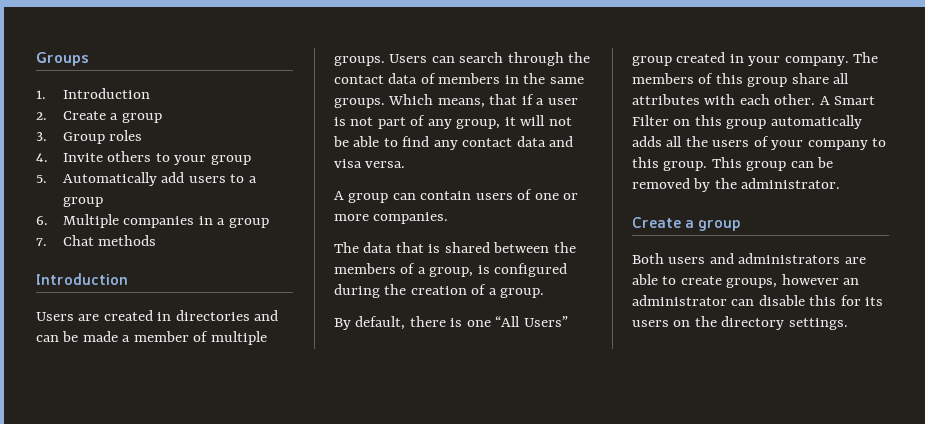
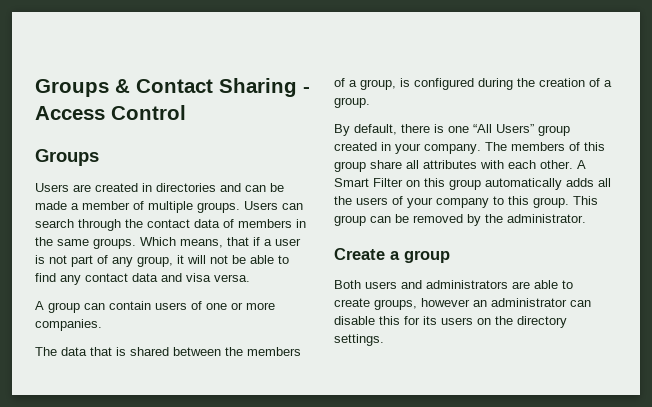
+ Groups & Contact Sharing - Access Control
  Groups
- 1. Introduction
- 2. Create a group
- 3. Group roles
- 4. Invite others to your group
- 5. Automatically add users to a group
- 6. Multiple companies in a group
- 7. Chat methods
- Introduction

